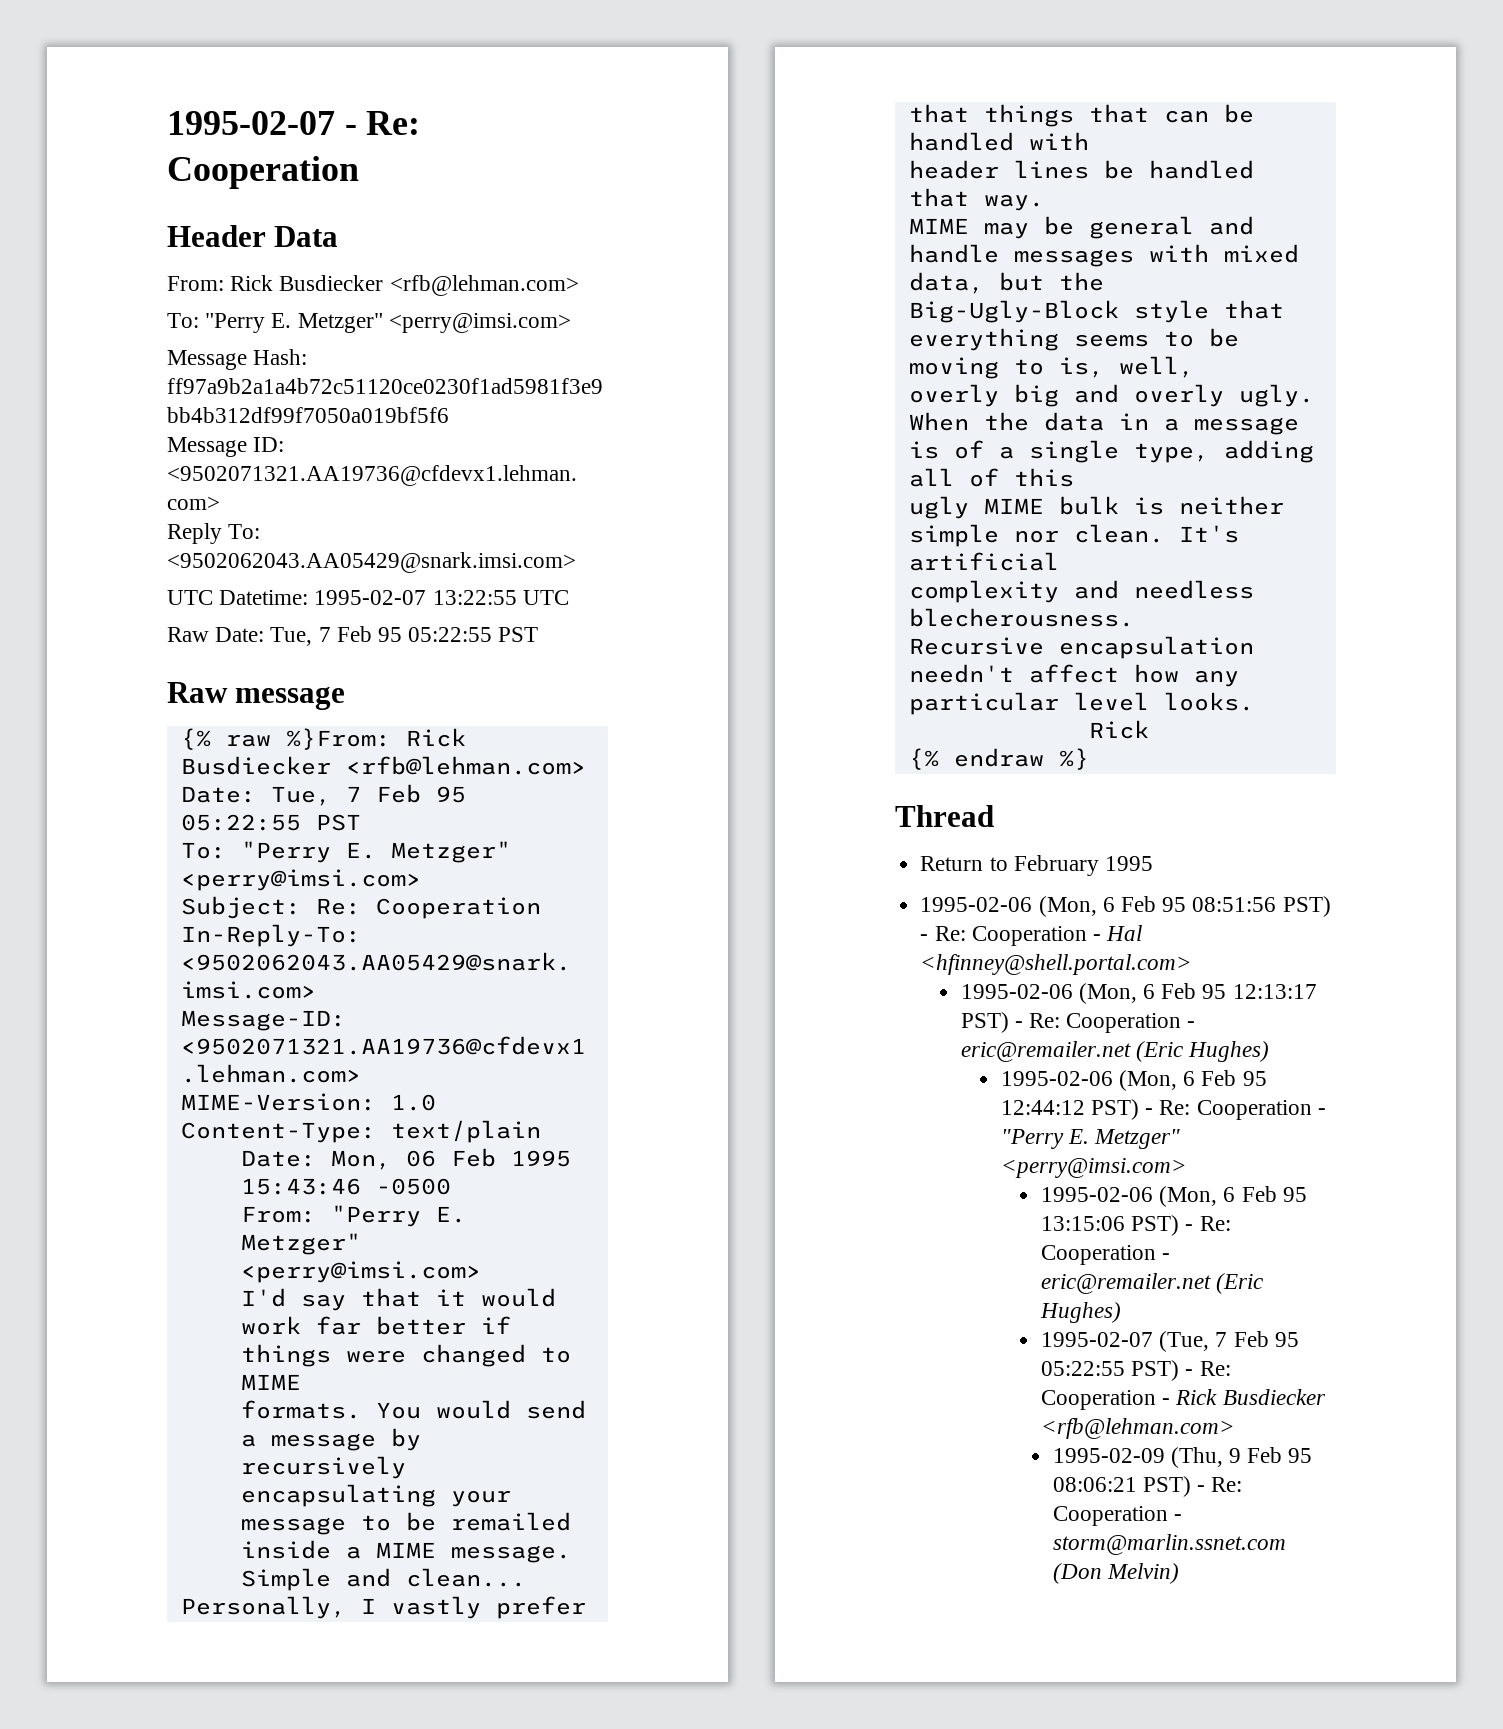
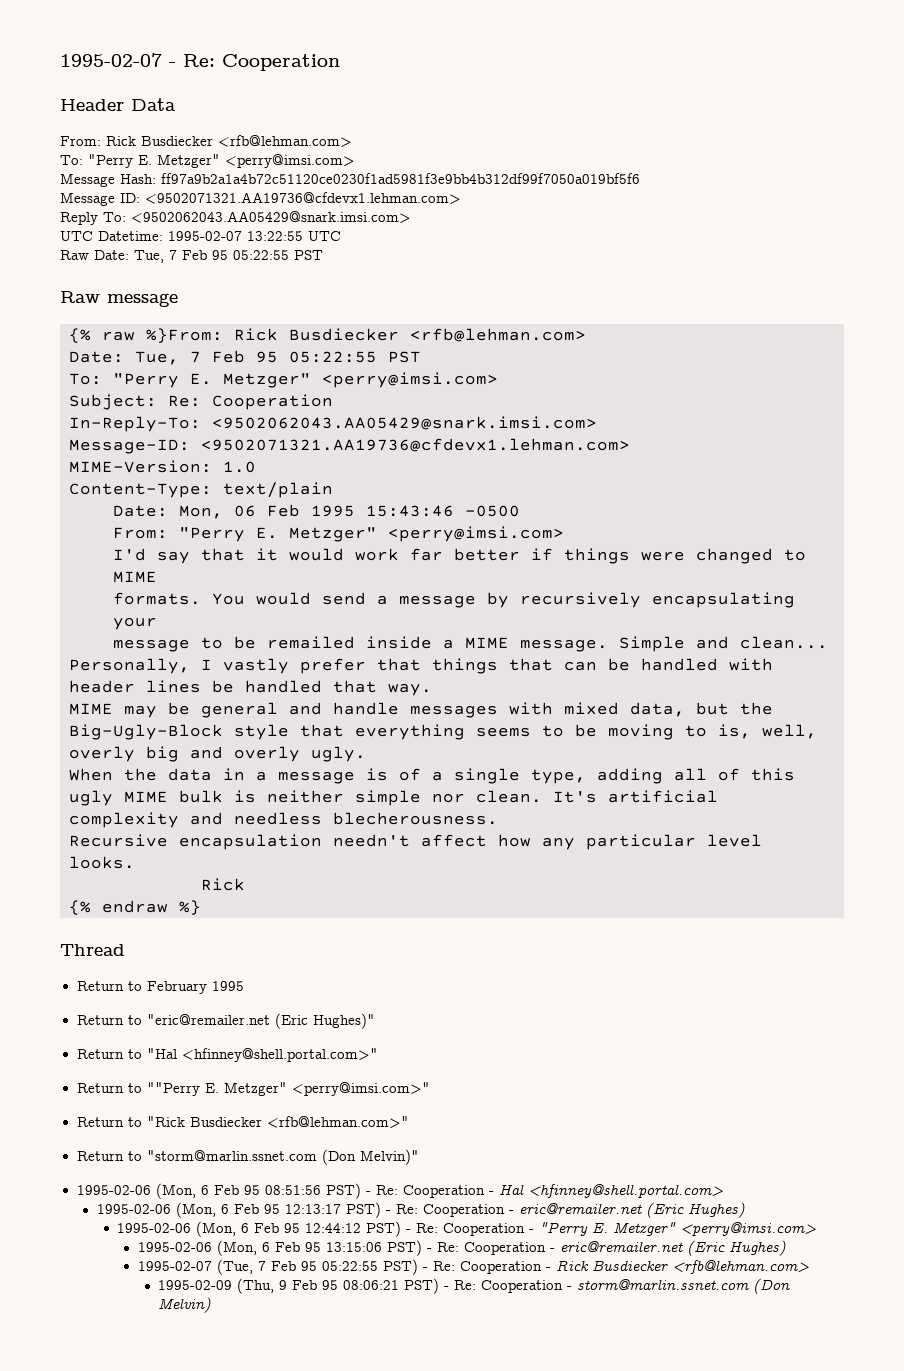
+ Return to "eric@remailer.net (Eric Hughes)"
+ Return to "Hal <hfinney@shell.portal.com>"
+ Return to ""Perry E. Metzger" <perry@imsi.com>"
+ Return to "Rick Busdiecker <rfb@lehman.com>"
+ Return to "storm@marlin.ssnet.com (Don Melvin)"

